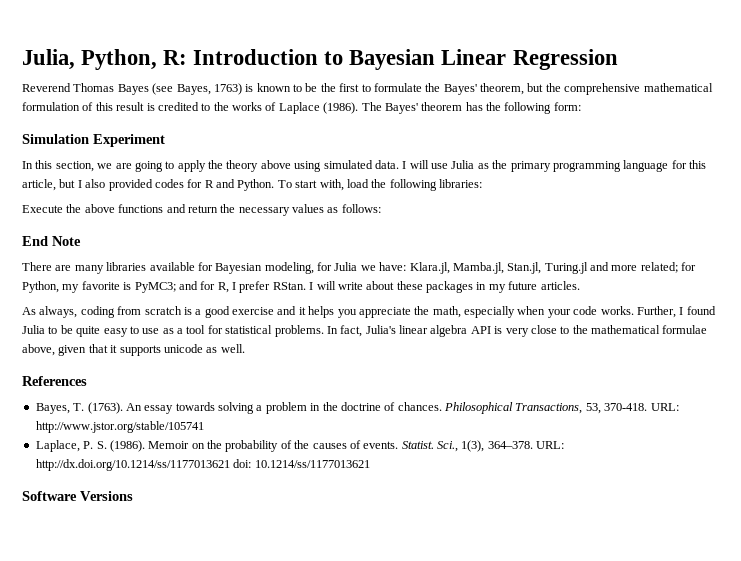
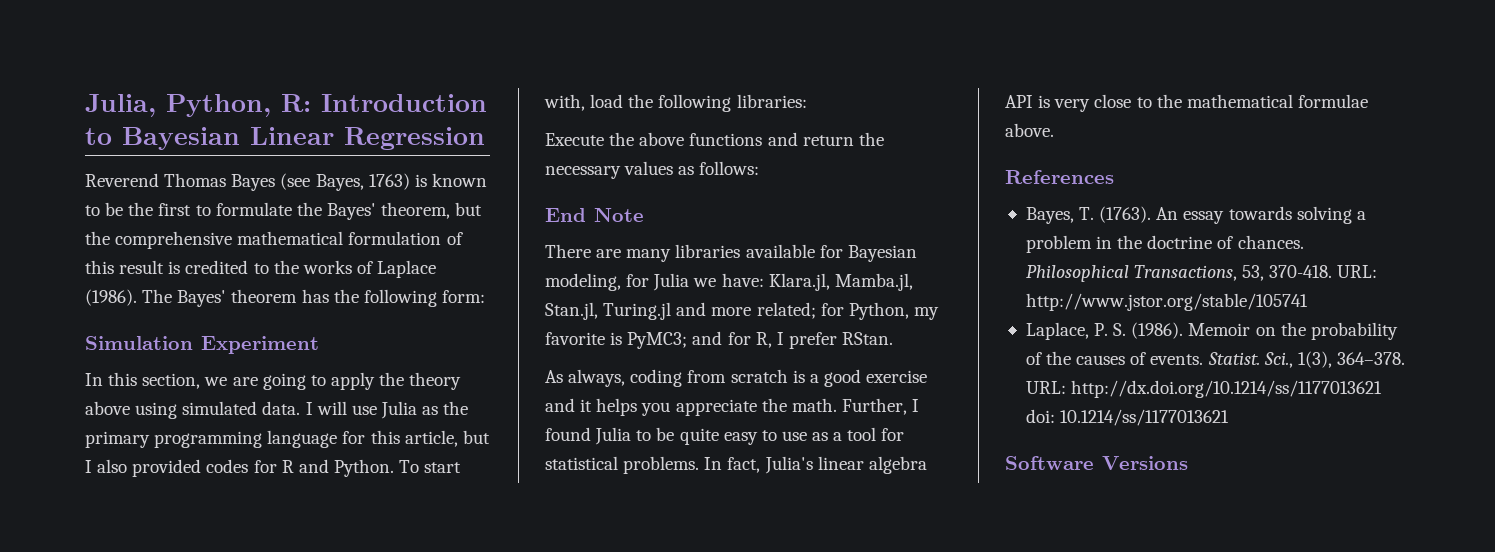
- I will write about these packages in my future articles.
- As always, coding from scratch is a good exercise and it helps you appreciate the math, especially when your code works.
+ As always, coding from scratch is a good exercise and it helps you appreciate the math.
- In fact, Julia's linear algebra API is very close to the mathematical formulae above, given that it supports unicode as well.
+ In fact, Julia's linear algebra API is very close to the mathematical formulae above.

